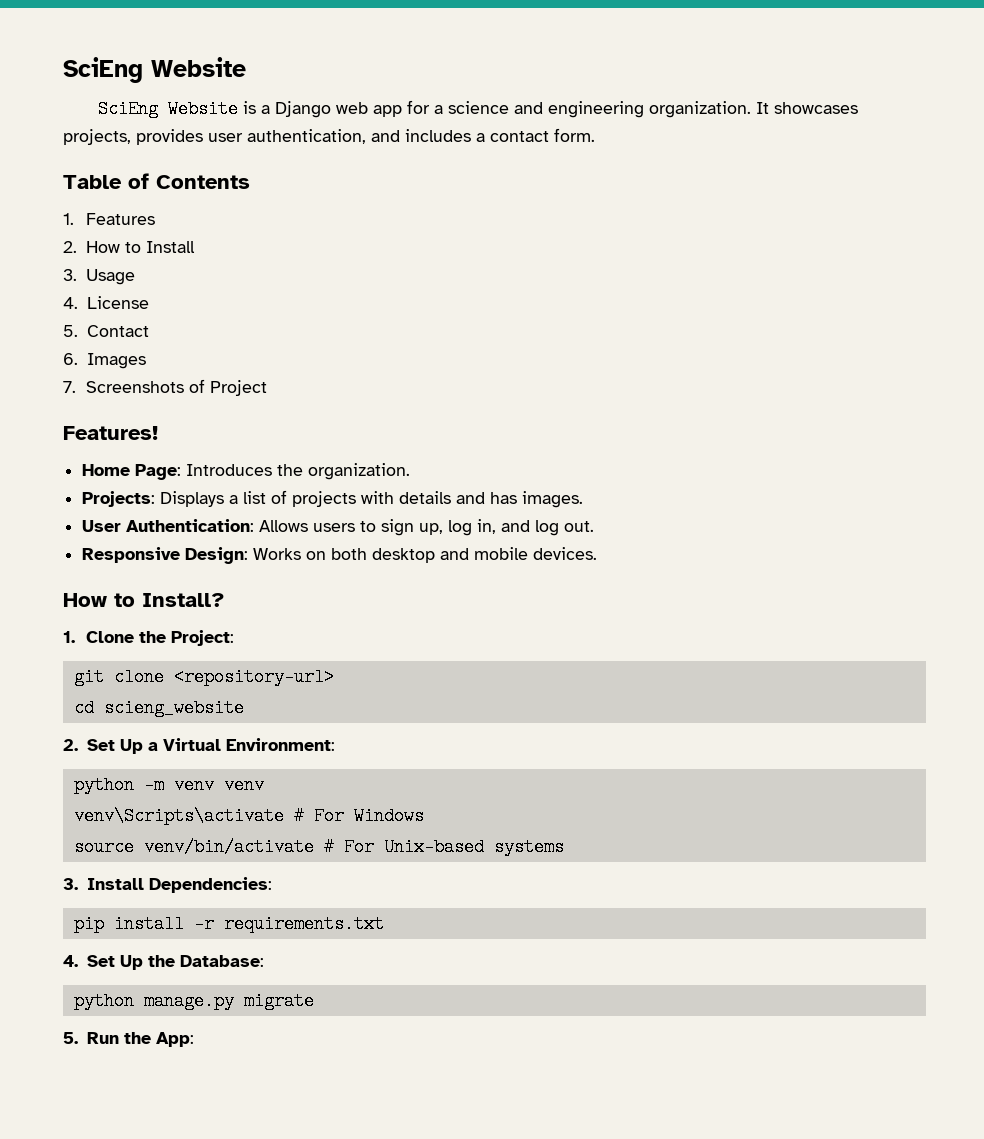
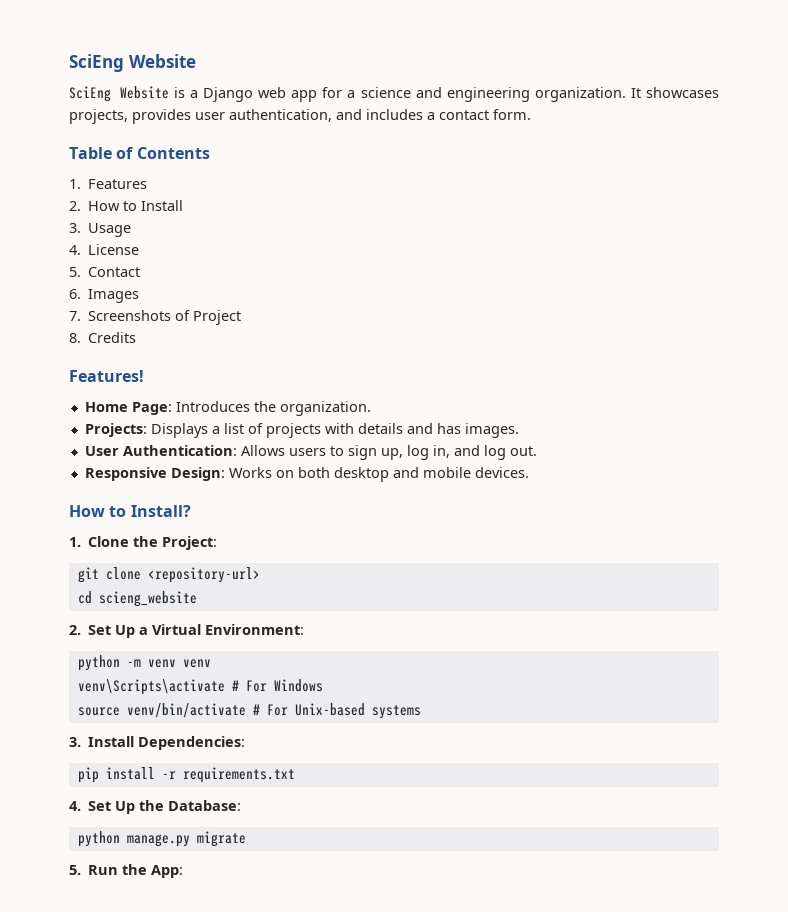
+ 8. Credits

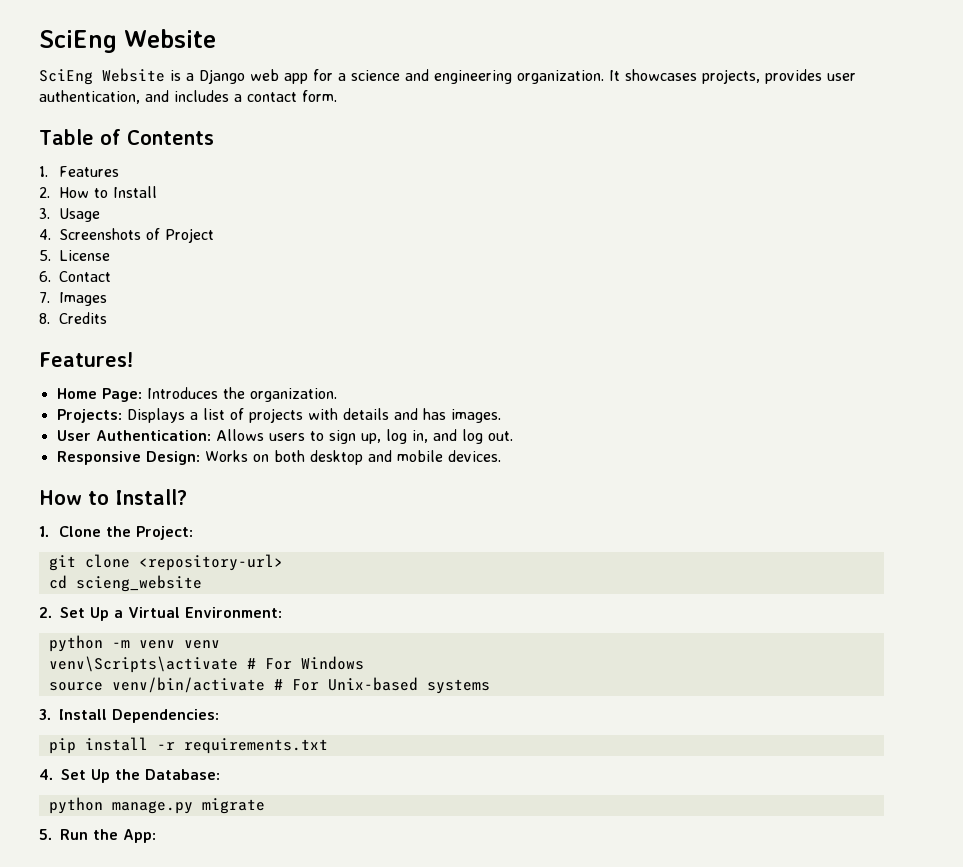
- 4. License
+ 4. Screenshots of Project
+ 5. License
- 5. Contact
+ 6. Contact
- 6. Images
+ 7. Images
- 7. Screenshots of Project

